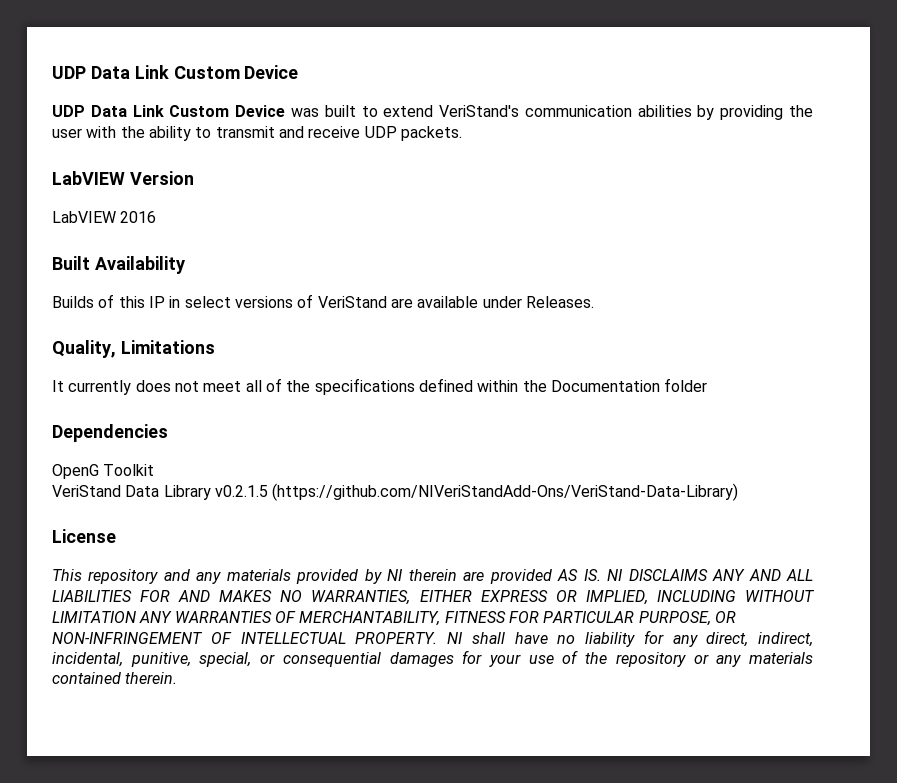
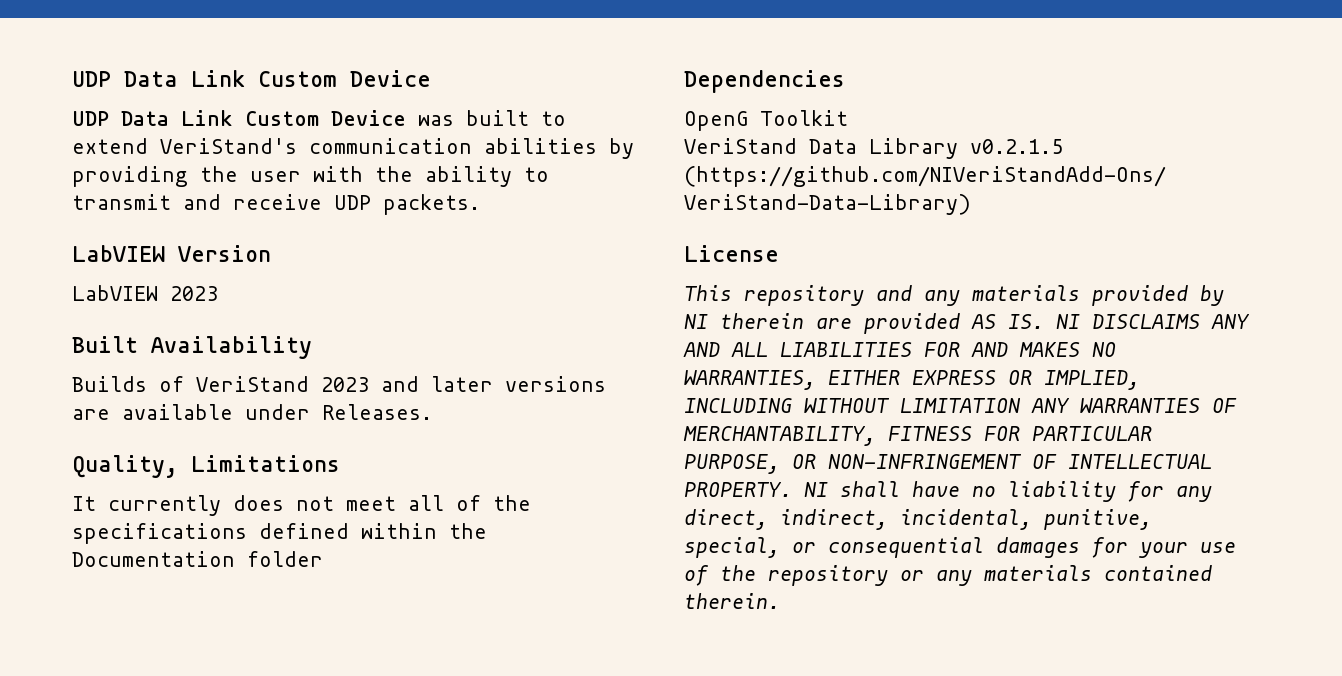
- LabVIEW 2016
+ LabVIEW 2023
- Builds of this IP in select versions of VeriStand are available under Releases.
+ Builds of VeriStand 2023 and later versions are available under Releases.

